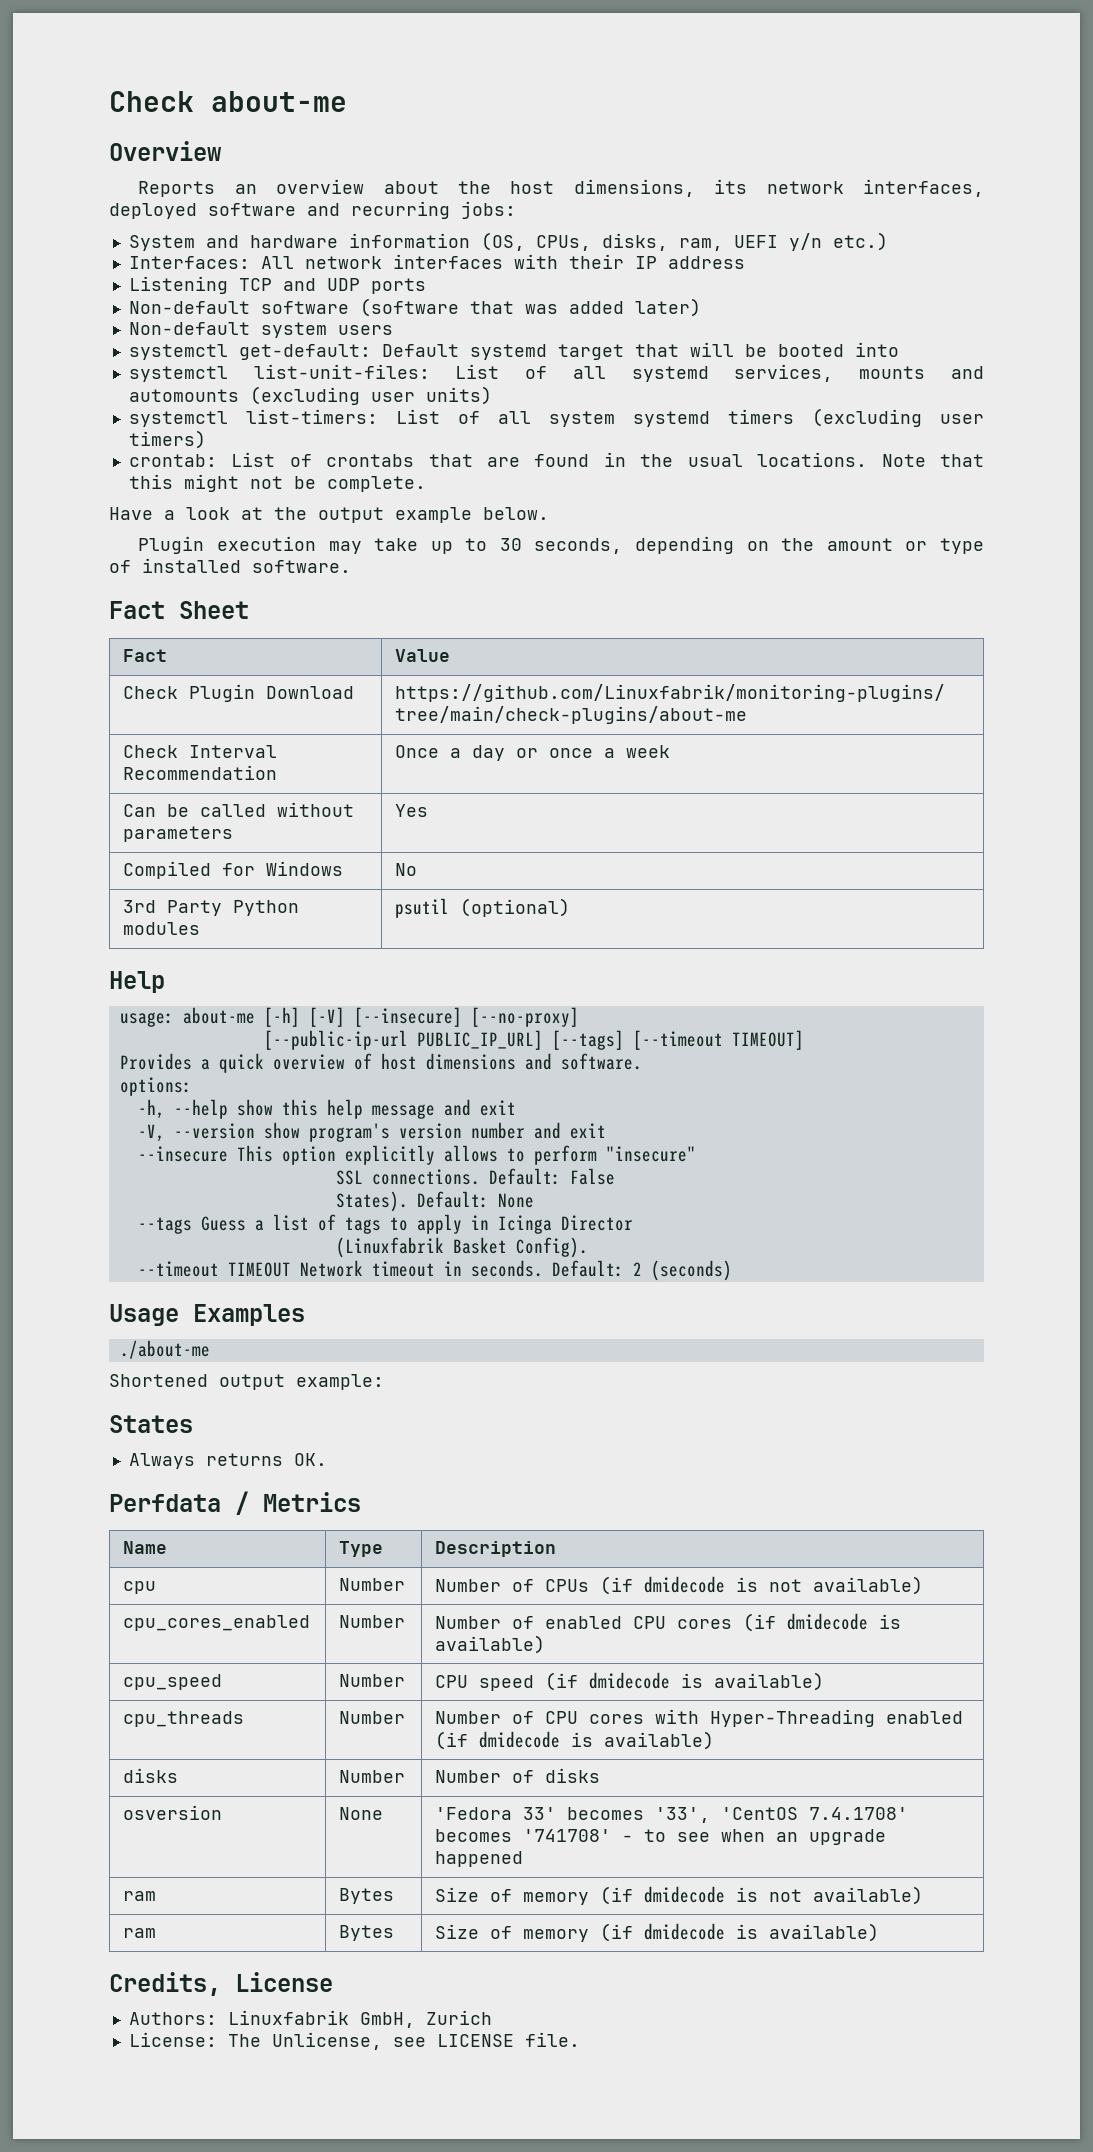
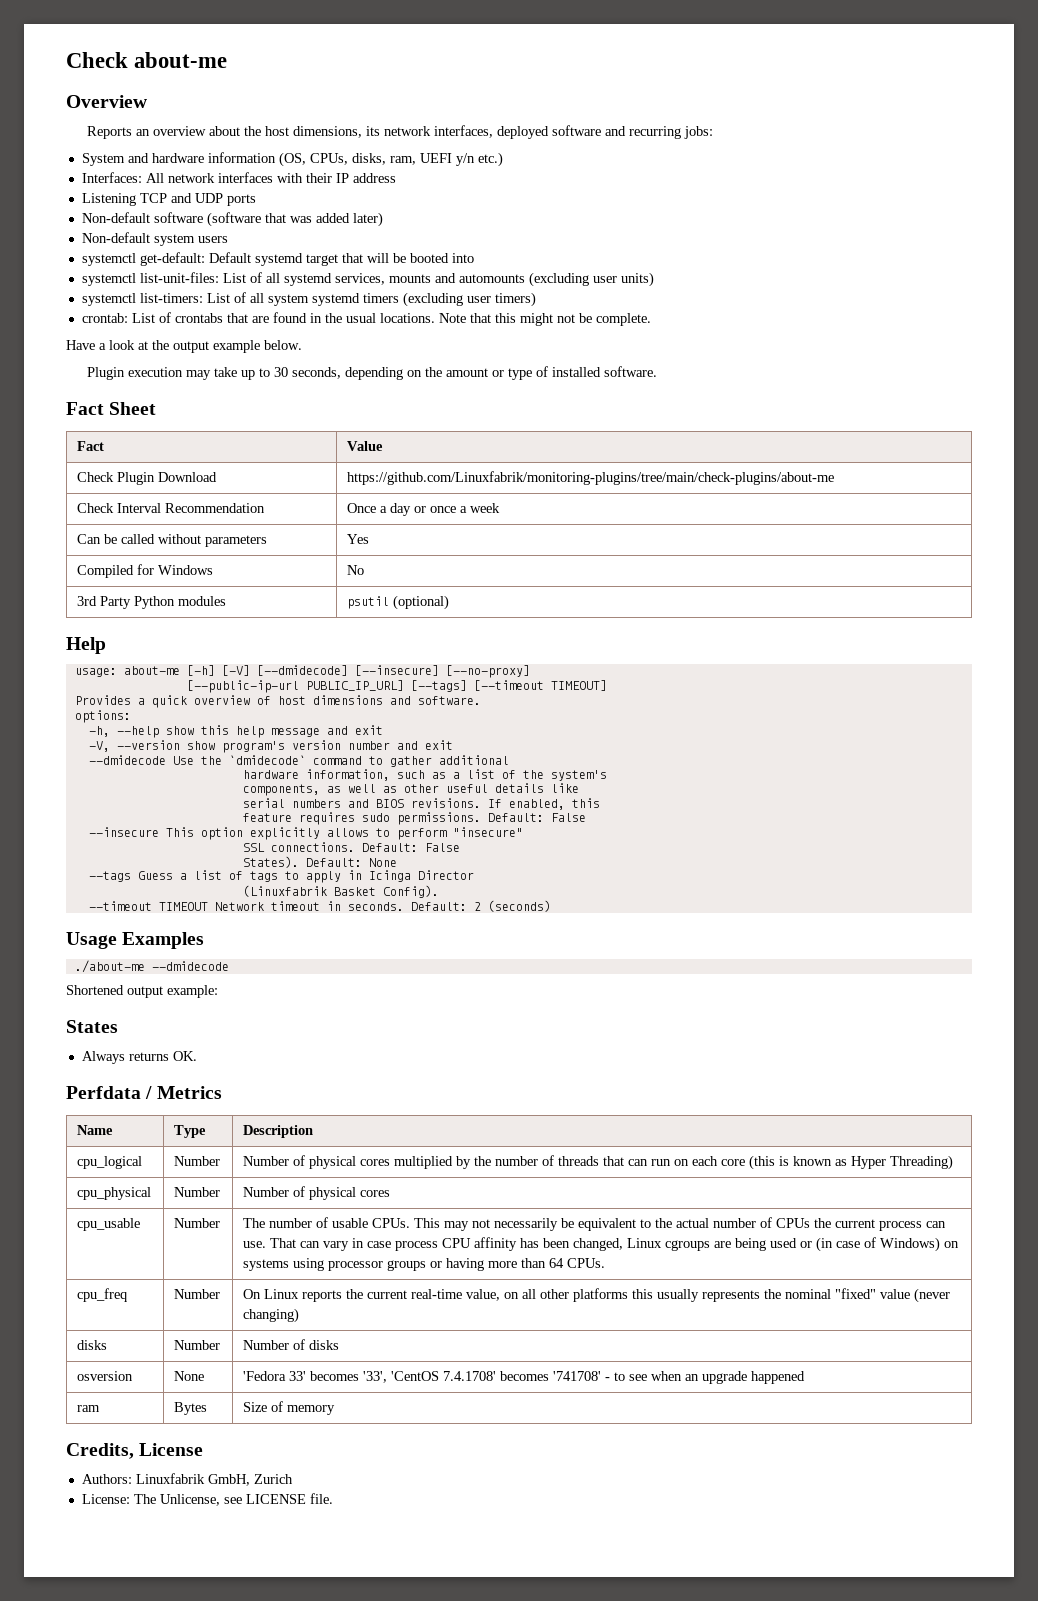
- usage: about-me [-h] [-V] [--insecure] [--no-proxy]
+ usage: about-me [-h] [-V] [--dmidecode] [--insecure] [--no-proxy]
+ --dmidecode Use the `dmidecode` command to gather additional
+ hardware information, such as a list of the system's
+ components, as well as other useful details like
+ serial numbers and BIOS revisions. If enabled, this
+ feature requires sudo permissions. Default: False
- ./about-me
+ ./about-me --dmidecode
- cpu | Number | Number of CPUs (if dmidecode is not available)
- cpu_cores_enabled | Number | Number of enabled CPU cores (if dmidecode is available)
- cpu_speed | Number | CPU speed (if dmidecode is available)
- cpu_threads | Number | Number of CPU cores with Hyper-Threading enabled (if dmidecode is available)
+ cpu_logical | Number | Number of physical cores multiplied by the number of threads that can run on each core (this is known as Hyper Threading)
+ cpu_physical | Number | Number of physical cores
+ cpu_usable | Number | The number of usable CPUs. This may not necessarily be equivalent to the actual number of CPUs the current process can use. That can vary in case process CPU affinity has been changed, Linux cgroups are being used or (in case of Windows) on systems using processor groups or having more than 64 CPUs.
+ cpu_freq | Number | On Linux reports the current real-time value, on all other platforms this usually represents the nominal "fixed" value (never changing)
- ram | Bytes | Size of memory (if dmidecode is not available)
- ram | Bytes | Size of memory (if dmidecode is available)
+ ram | Bytes | Size of memory

